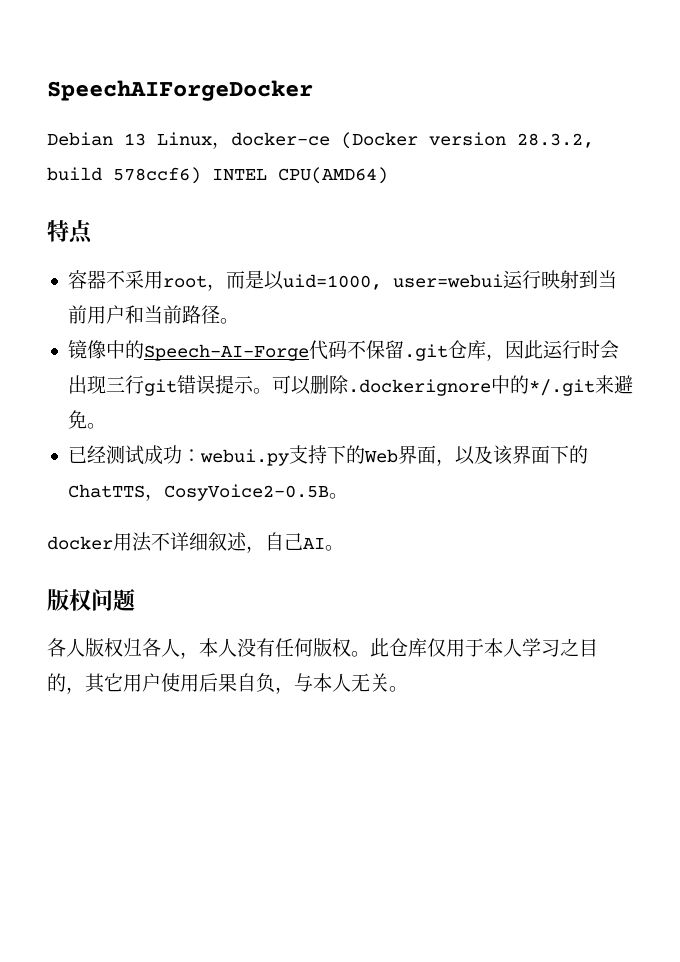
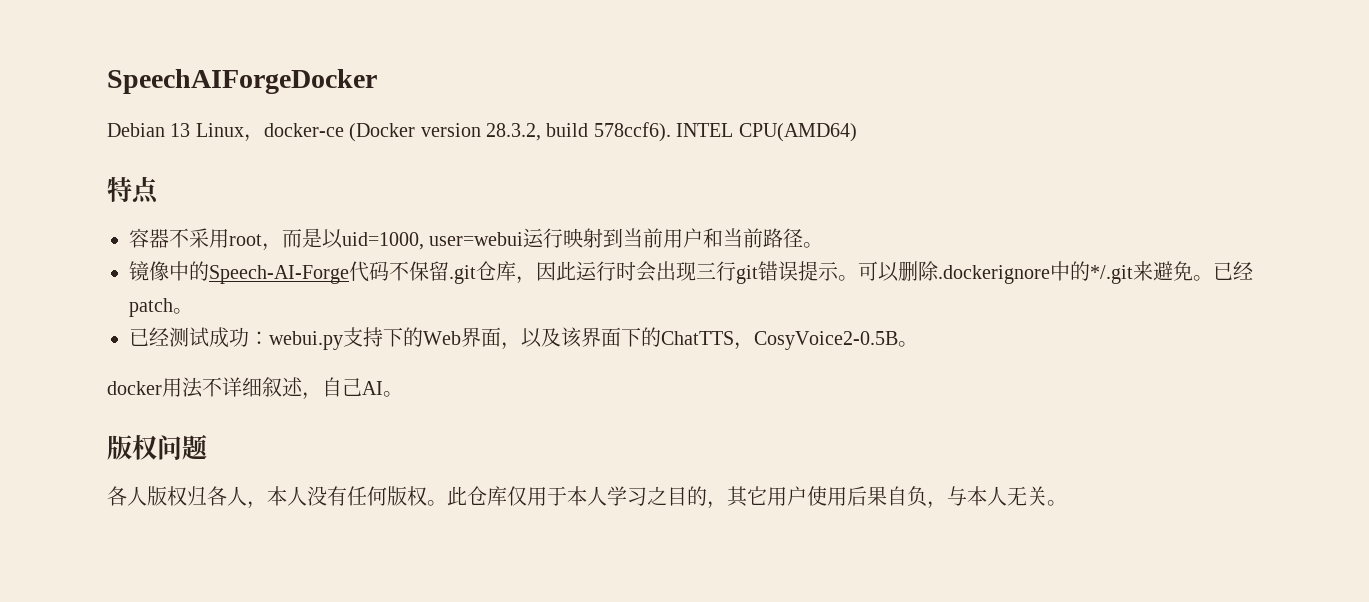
- Debian 13 Linux，docker-ce (Docker version 28.3.2, build 578ccf6) INTEL CPU(AMD64)
+ Debian 13 Linux，docker-ce (Docker version 28.3.2, build 578ccf6). INTEL CPU(AMD64)
+ 已经patch。

